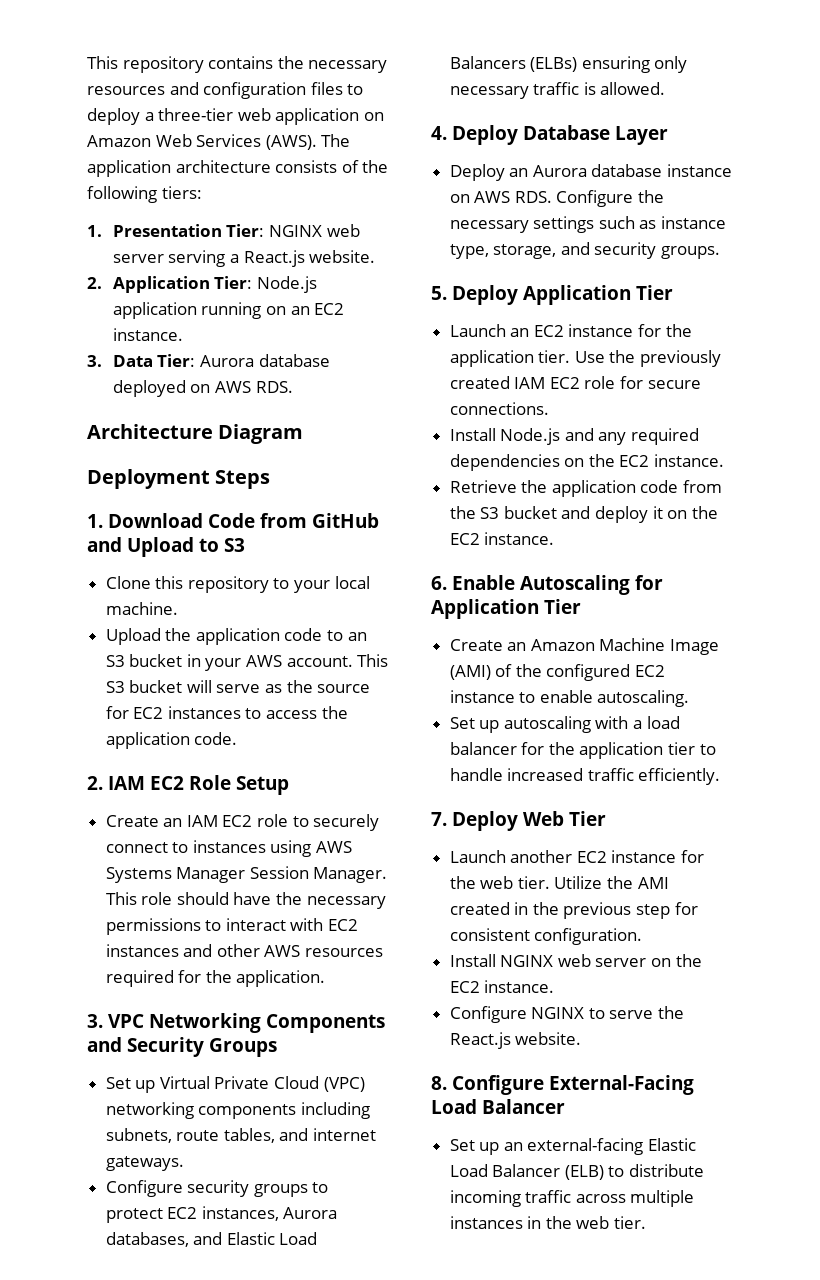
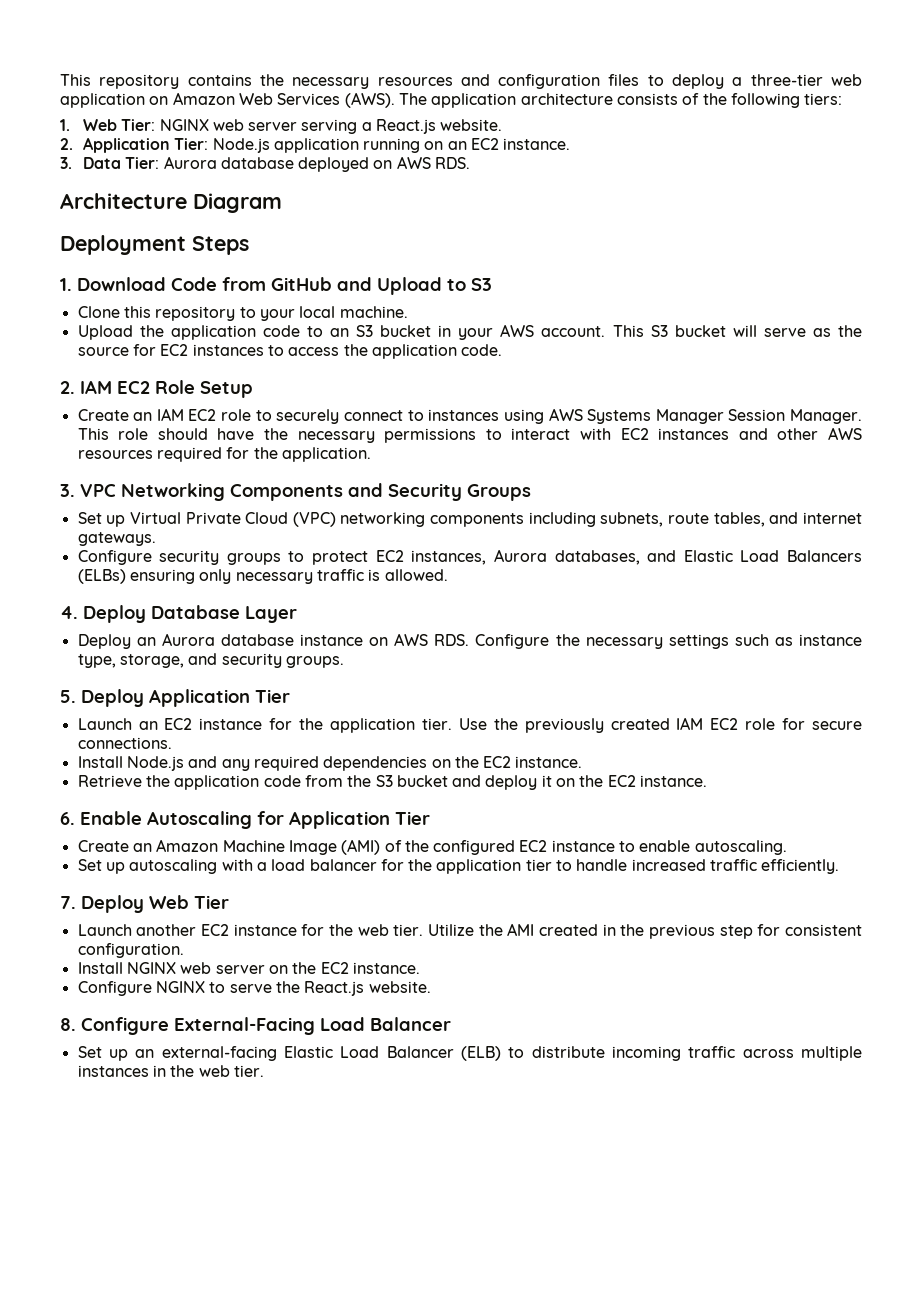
- 1. Presentation Tier: NGINX web server serving a React.js website.
+ 1. Web Tier: NGINX web server serving a React.js website.

